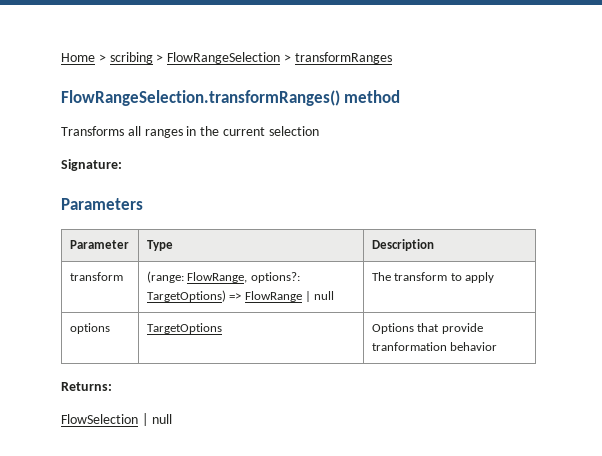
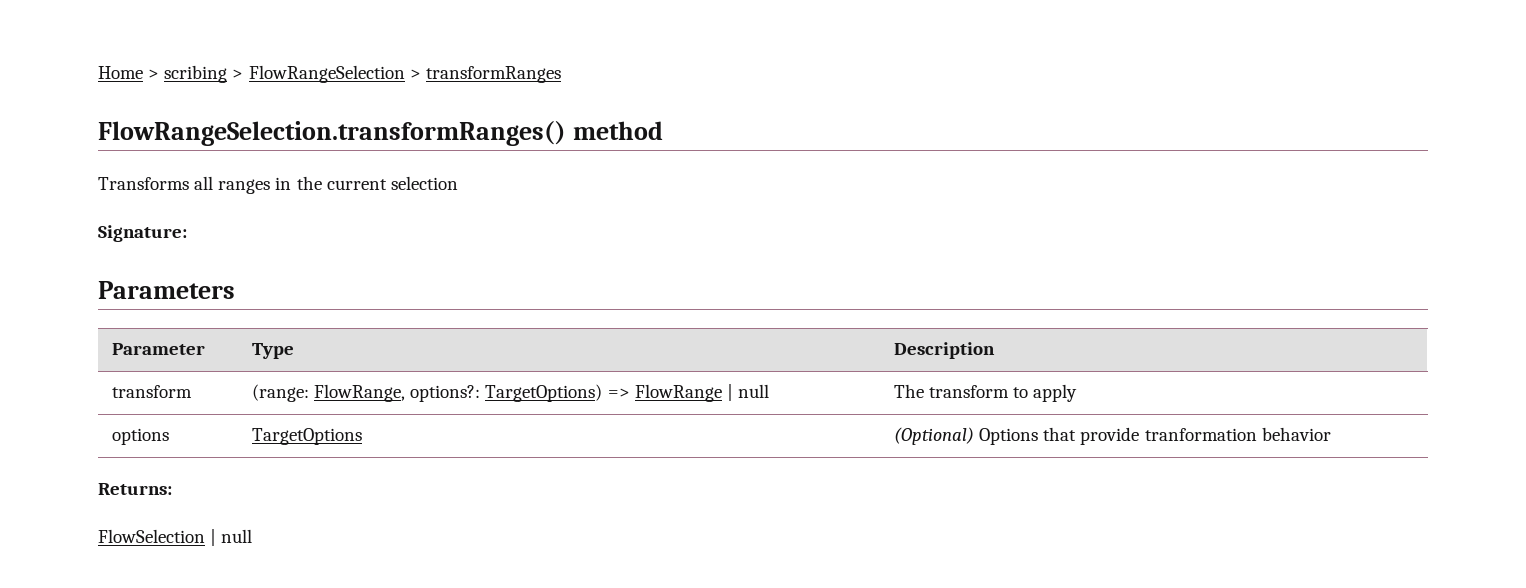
- options | TargetOptions | Options that provide tranformation behavior
+ options | TargetOptions | (Optional) Options that provide tranformation behavior

